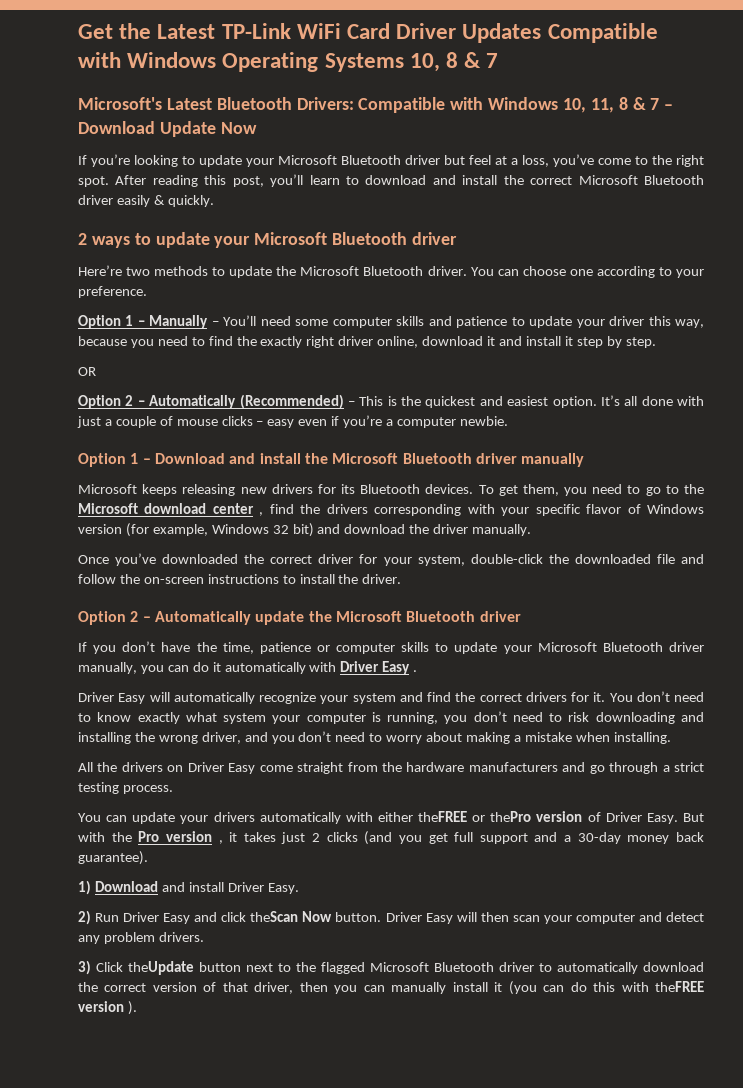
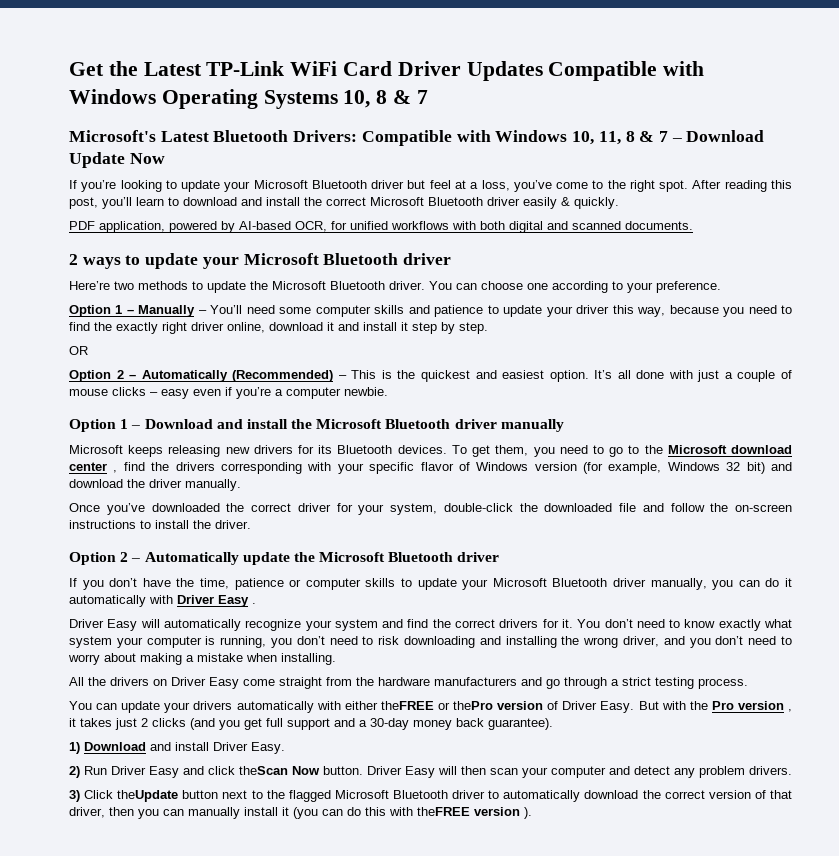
+ PDF application, powered by AI-based OCR, for unified workflows with both digital and scanned documents.

